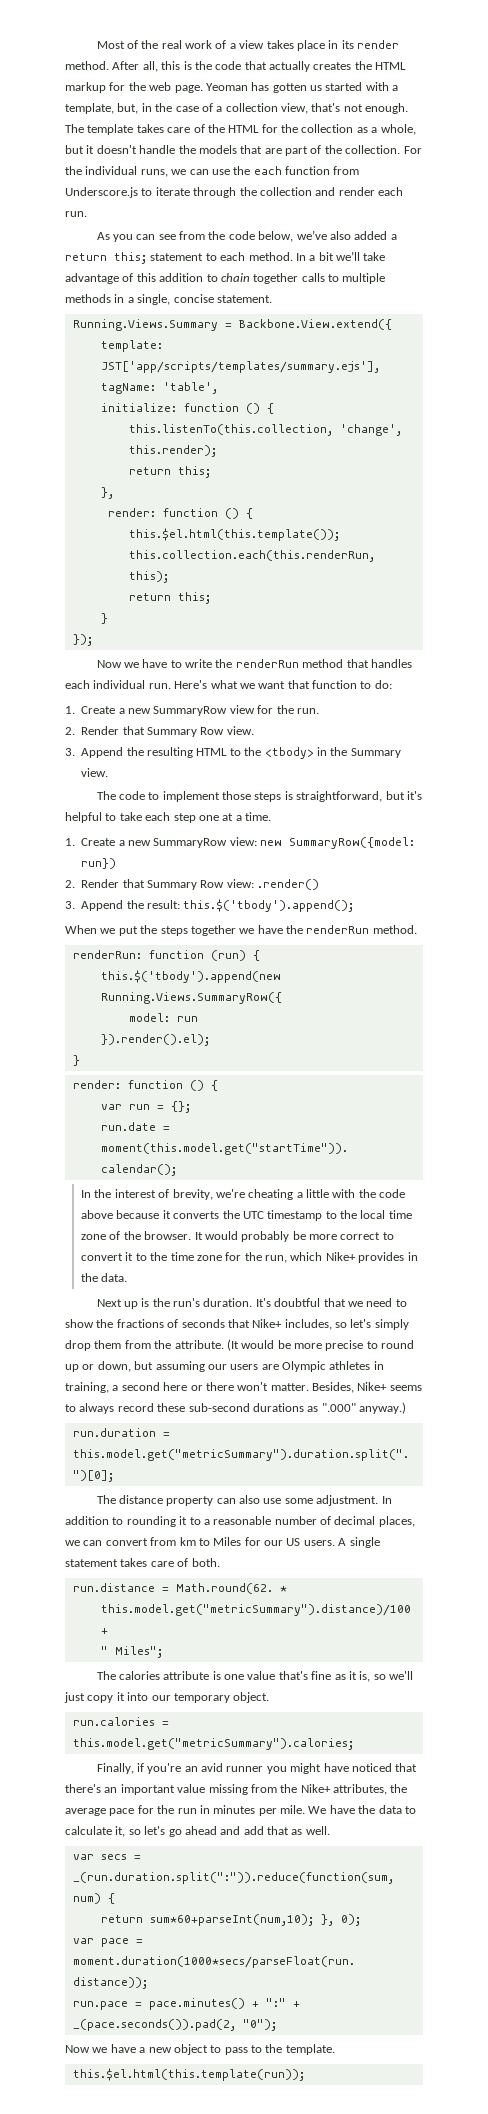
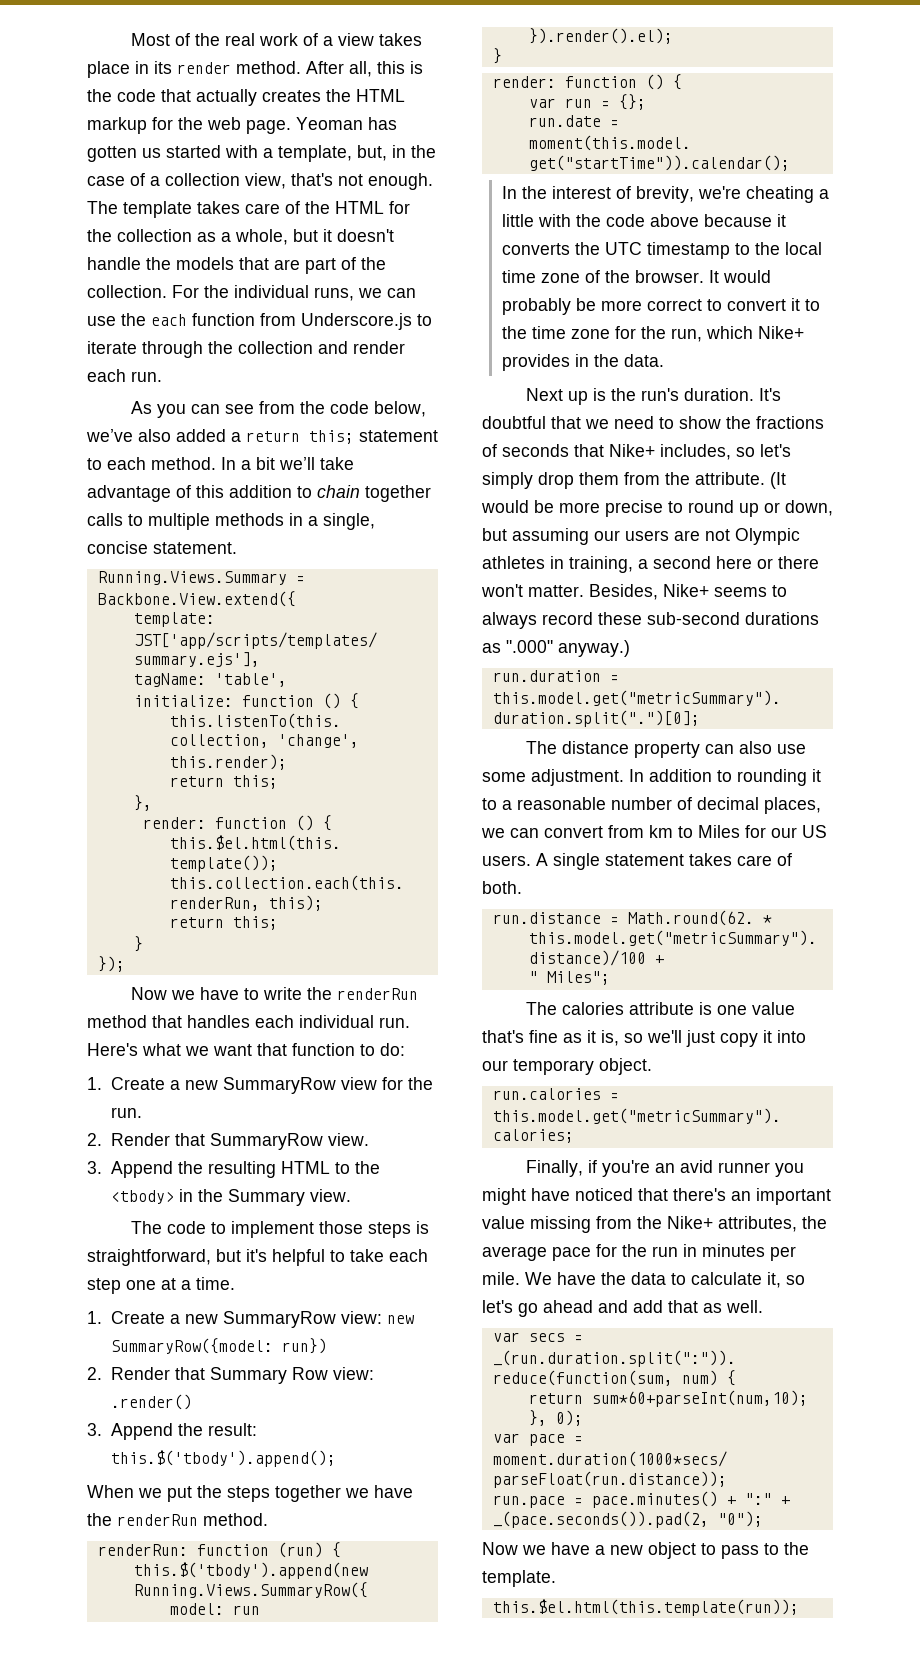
- 2. Render that Summary Row view.
+ 2. Render that SummaryRow view.
- (It would be more precise to round up or down, but assuming our users are Olympic athletes in training, a second here or there won't matter.
+ (It would be more precise to round up or down, but assuming our users are not Olympic athletes in training, a second here or there won't matter.

